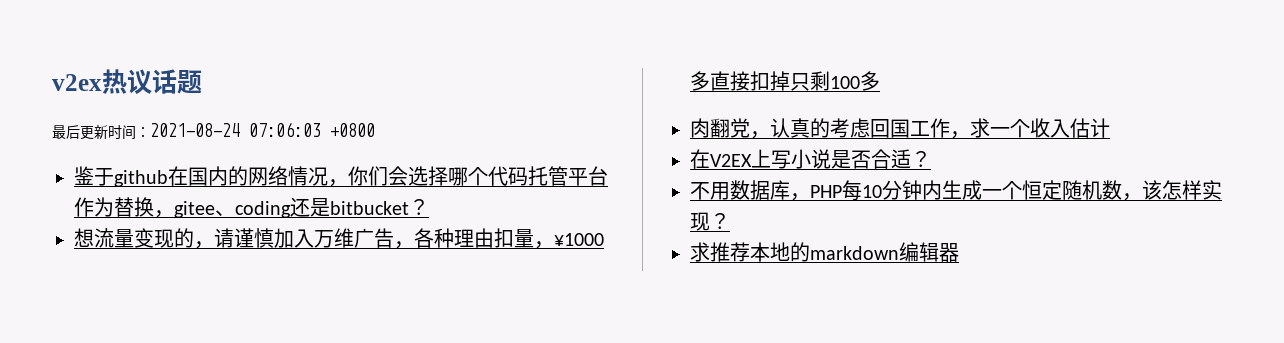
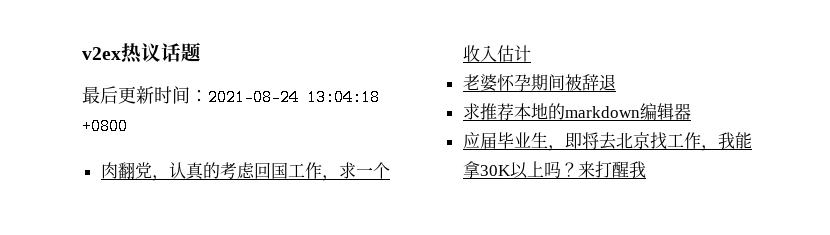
- 最后更新时间：2021-08-24 07:06:03 +0800
+ 最后更新时间：2021-08-24 13:04:18 +0800
- 鉴于github在国内的网络情况，你们会选择哪个代码托管平台作为替换，gitee、coding还是bitbucket？
- 想流量变现的，请谨慎加入万维广告，各种理由扣量，¥1000多直接扣掉只剩100多
- 在V2EX上写小说是否合适？
- 不用数据库，PHP每10分钟内生成一个恒定随机数，该怎样实现？
+ 老婆怀孕期间被辞退
+ 应届毕业生，即将去北京找工作，我能拿30K以上吗？来打醒我

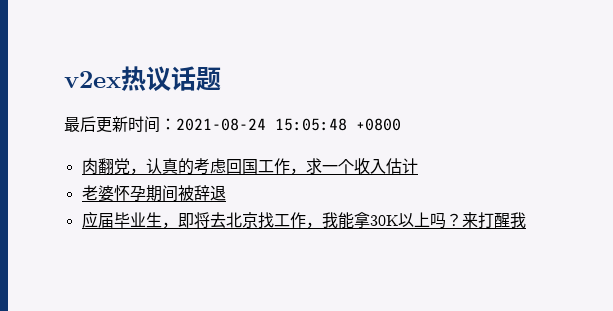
- 最后更新时间：2021-08-24 13:04:18 +0800
+ 最后更新时间：2021-08-24 15:05:48 +0800
- 求推荐本地的markdown编辑器

